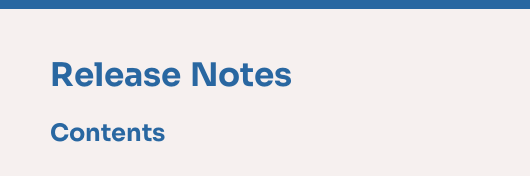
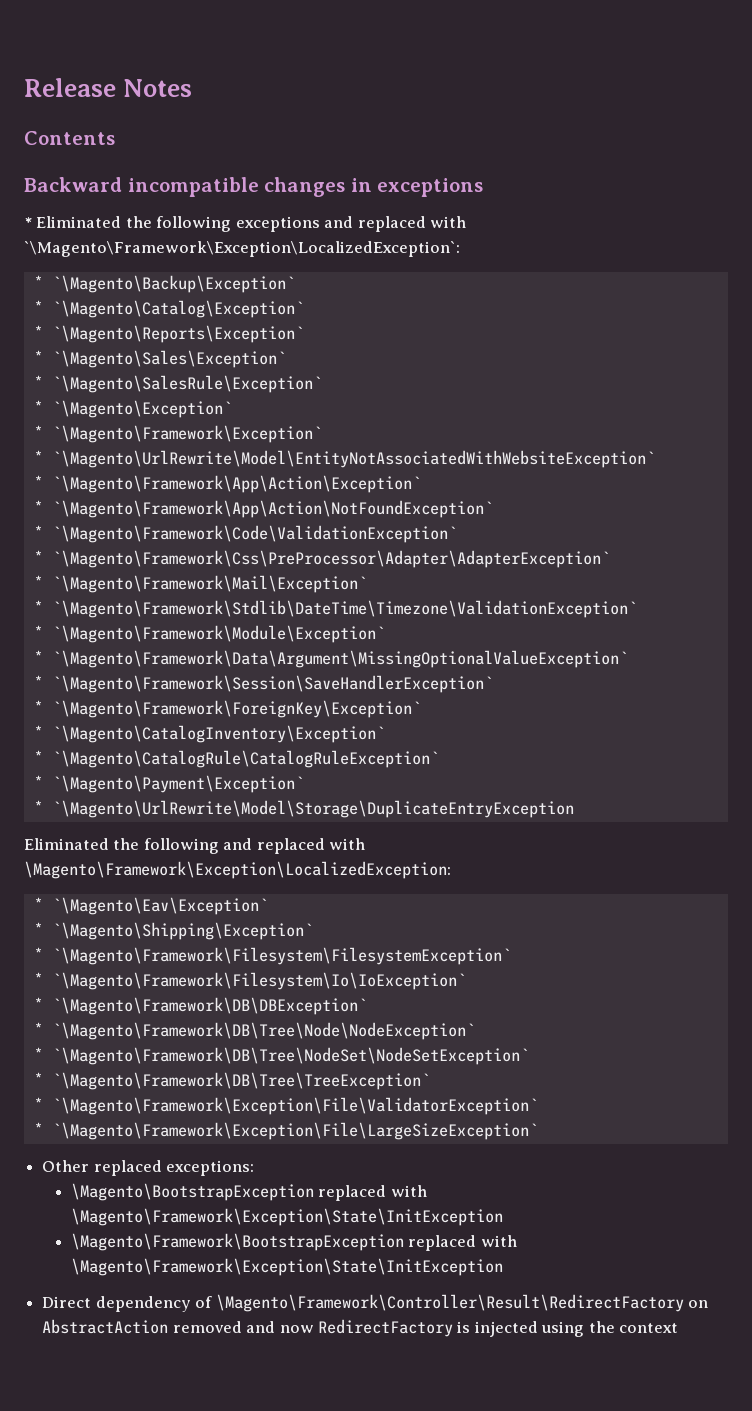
+ Backward incompatible changes in exceptions
+ * Eliminated the following exceptions and replaced with `\Magento\Framework\Exception\LocalizedException`:
+ * `\Magento\Backup\Exception`
+ * `\Magento\Catalog\Exception`
+ * `\Magento\Reports\Exception`
+ * `\Magento\Sales\Exception`
+ * `\Magento\SalesRule\Exception`
+ * `\Magento\Exception`
+ * `\Magento\Framework\Exception`
+ * `\Magento\UrlRewrite\Model\EntityNotAssociatedWithWebsiteException`
+ * `\Magento\Framework\App\Action\Exception`
+ * `\Magento\Framework\App\Action\NotFoundException`
+ * `\Magento\Framework\Code\ValidationException`
+ * `\Magento\Framework\Css\PreProcessor\Adapter\AdapterException`
+ * `\Magento\Framework\Mail\Exception`
+ * `\Magento\Framework\Stdlib\DateTime\Timezone\ValidationException`
+ * `\Magento\Framework\Module\Exception`
+ * `\Magento\Framework\Data\Argument\MissingOptionalValueException`
+ * `\Magento\Framework\Session\SaveHandlerException`
+ * `\Magento\Framework\ForeignKey\Exception`
+ * `\Magento\CatalogInventory\Exception`
+ * `\Magento\CatalogRule\CatalogRuleException`
+ * `\Magento\Payment\Exception`
+ * `\Magento\UrlRewrite\Model\Storage\DuplicateEntryException
+ Eliminated the following and replaced with \Magento\Framework\Exception\LocalizedException:
+ * `\Magento\Eav\Exception`
+ * `\Magento\Shipping\Exception`
+ * `\Magento\Framework\Filesystem\FilesystemException`
+ * `\Magento\Framework\Filesystem\Io\IoException`
+ * `\Magento\Framework\DB\DBException`
+ * `\Magento\Framework\DB\Tree\Node\NodeException`
+ * `\Magento\Framework\DB\Tree\NodeSet\NodeSetException`
+ * `\Magento\Framework\DB\Tree\TreeException`
+ * `\Magento\Framework\Exception\File\ValidatorException`
+ * `\Magento\Framework\Exception\File\LargeSizeException`
+ Other replaced exceptions:
+ \Magento\BootstrapException replaced with \Magento\Framework\Exception\State\InitException
+ \Magento\Framework\BootstrapException replaced with \Magento\Framework\Exception\State\InitException
+ Direct dependency of \Magento\Framework\Controller\Result\RedirectFactory on AbstractAction removed and now RedirectFactory is injected using the context

